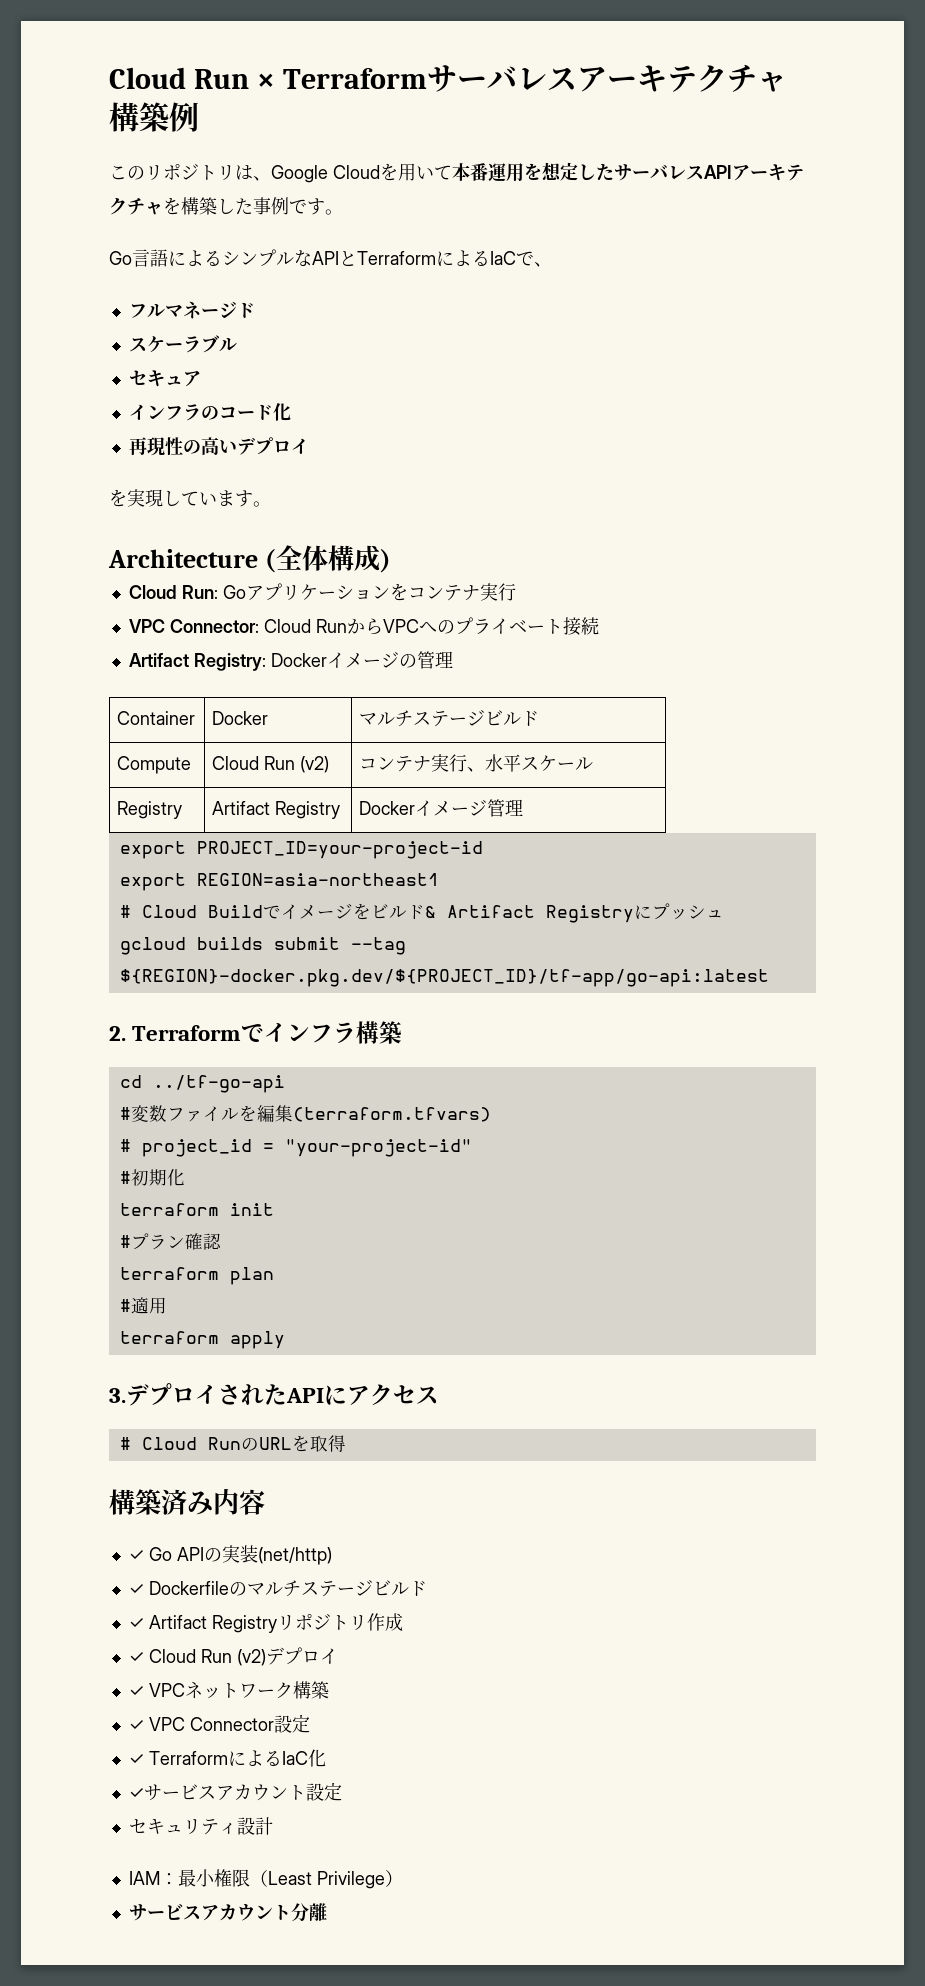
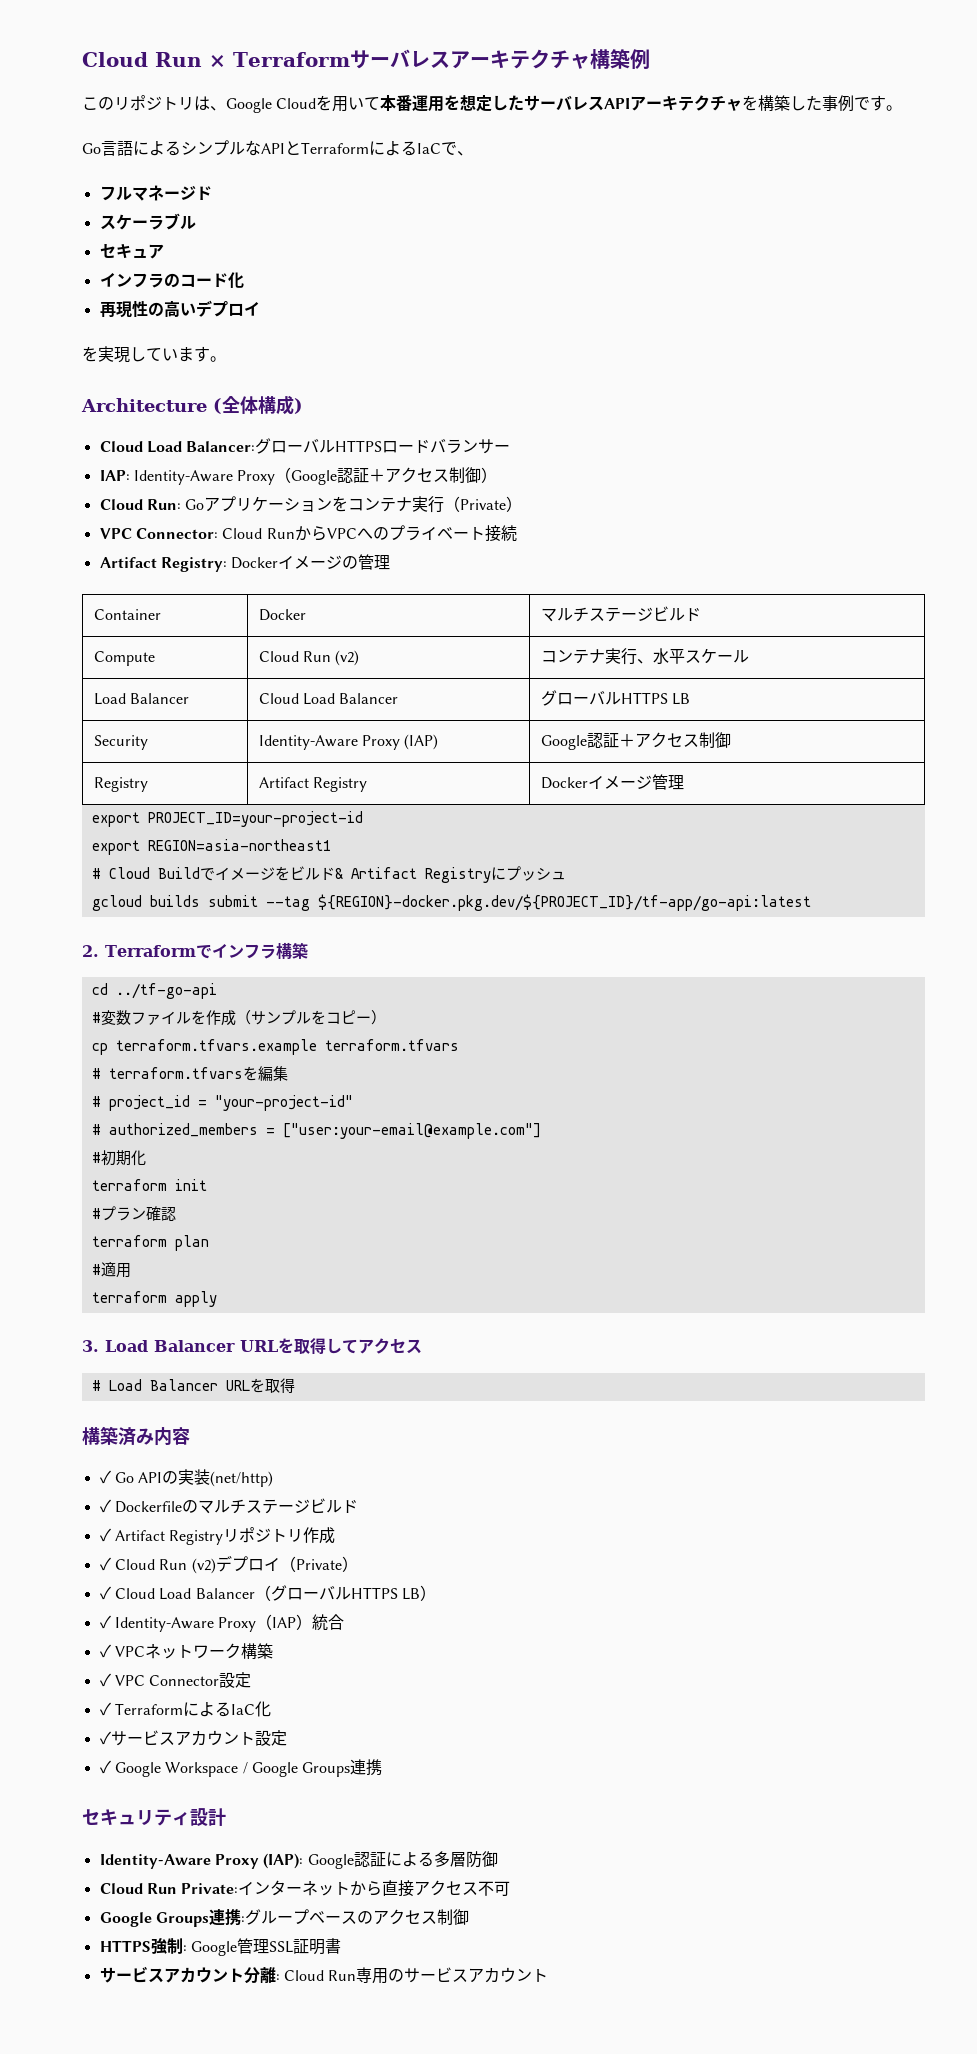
+ Cloud Load Balancer:グローバルHTTPSロードバランサー
+ IAP: Identity-Aware Proxy（Google認証＋アクセス制御）
- Cloud Run: Goアプリケーションをコンテナ実行
+ Cloud Run: Goアプリケーションをコンテナ実行（Private）
+ Load Balancer | Cloud Load Balancer | グローバルHTTPS LB
+ Security | Identity-Aware Proxy (IAP) | Google認証＋アクセス制御
- #変数ファイルを編集(terraform.tfvars)
+ #変数ファイルを作成（サンプルをコピー）
+ cp terraform.tfvars.example terraform.tfvars
+ # terraform.tfvarsを編集
+ # authorized_members = ["user:your-email@example.com"]
- 3.デプロイされたAPIにアクセス
+ 3. Load Balancer URLを取得してアクセス
- # Cloud RunのURLを取得
+ # Load Balancer URLを取得
- ✓ Cloud Run (v2)デプロイ
+ ✓ Cloud Run (v2)デプロイ（Private）
+ ✓ Cloud Load Balancer（グローバルHTTPS LB）
+ ✓ Identity-Aware Proxy（IAP）統合
+ ✓ Google Workspace / Google Groups連携
  セキュリティ設計
- IAM：最小権限（Least Privilege）
+ Identity-Aware Proxy (IAP): Google認証による多層防御
+ Cloud Run Private:インターネットから直接アクセス不可
+ Google Groups連携:グループベースのアクセス制御
+ HTTPS強制: Google管理SSL証明書
- サービスアカウント分離
+ サービスアカウント分離: Cloud Run専用のサービスアカウント

